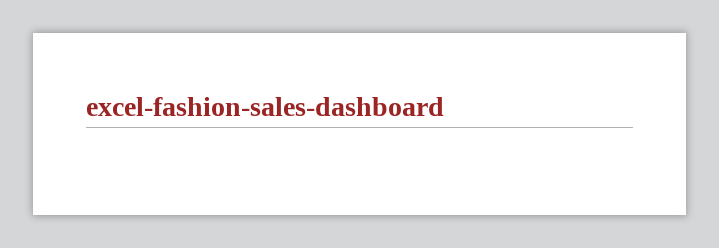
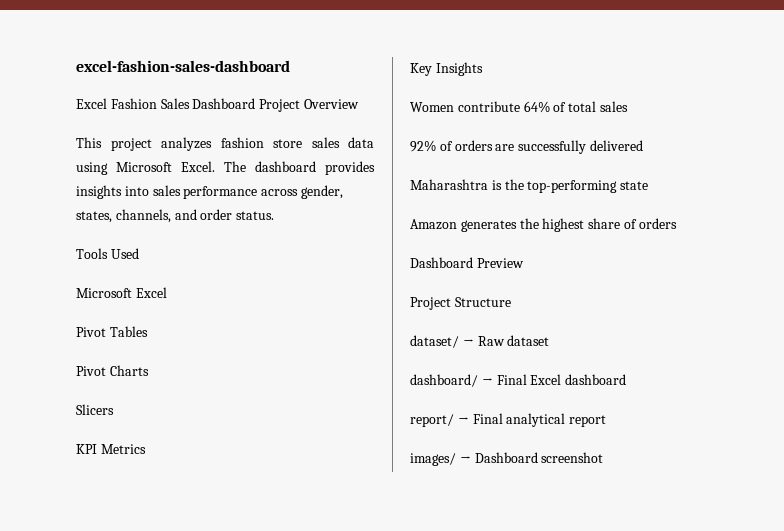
+ Excel Fashion Sales Dashboard Project Overview
+ This project analyzes fashion store sales data using Microsoft Excel. The dashboard provides insights into sales performance across gender, states, channels, and order status.
+ Tools Used
+ Microsoft Excel
+ Pivot Tables
+ Pivot Charts
+ Slicers
+ KPI Metrics
+ Key Insights
+ Women contribute 64% of total sales
+ 92% of orders are successfully delivered
+ Maharashtra is the top-performing state
+ Amazon generates the highest share of orders
+ Dashboard Preview
+ Project Structure
+ dataset/ → Raw dataset
+ dashboard/ → Final Excel dashboard
+ report/ → Final analytical report
+ images/ → Dashboard screenshot

